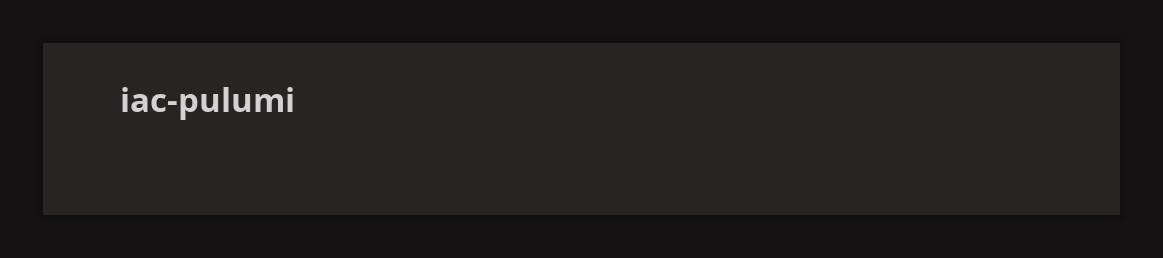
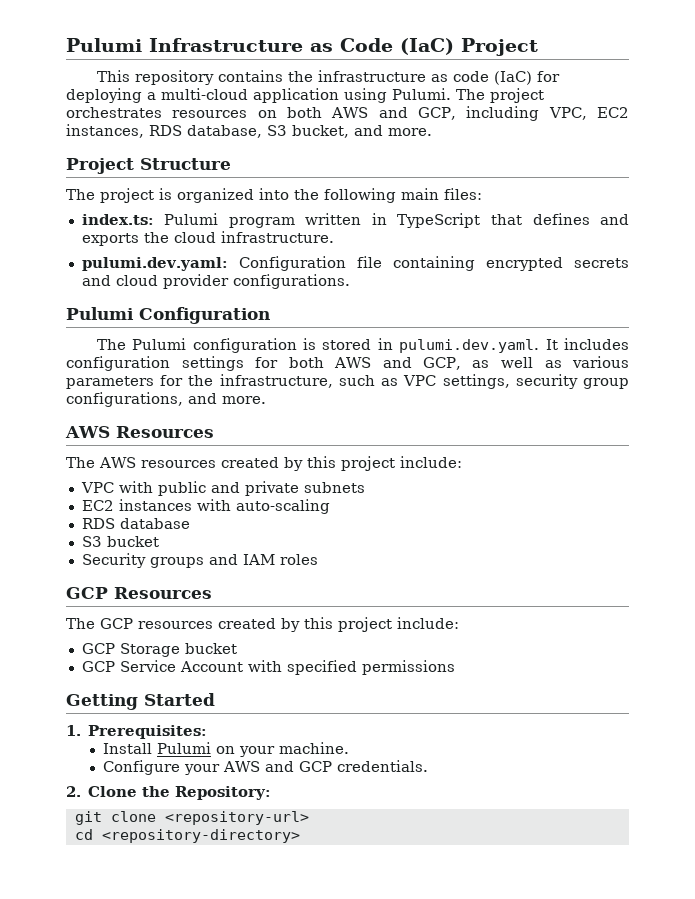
- iac-pulumi
+ Pulumi Infrastructure as Code (IaC) Project
+ This repository contains the infrastructure as code (IaC) for deploying a multi-cloud application using Pulumi. The project orchestrates resources on both AWS and GCP, including VPC, EC2 instances, RDS database, S3 bucket, and more.
+ Project Structure
+ The project is organized into the following main files:
+ index.ts: Pulumi program written in TypeScript that defines and exports the cloud infrastructure.
+ pulumi.dev.yaml: Configuration file containing encrypted secrets and cloud provider configurations.
+ Pulumi Configuration
+ The Pulumi configuration is stored in pulumi.dev.yaml. It includes configuration settings for both AWS and GCP, as well as various parameters for the infrastructure, such as VPC settings, security group configurations, and more.
+ AWS Resources
+ The AWS resources created by this project include:
+ VPC with public and private subnets
+ EC2 instances with auto-scaling
+ RDS database
+ S3 bucket
+ Security groups and IAM roles
+ GCP Resources
+ The GCP resources created by this project include:
+ GCP Storage bucket
+ GCP Service Account with specified permissions
+ Getting Started
+ 1. Prerequisites:
+ Install Pulumi on your machine.
+ Configure your AWS and GCP credentials.
+ 2. Clone the Repository:
+ git clone <repository-url>
+ cd <repository-directory>

